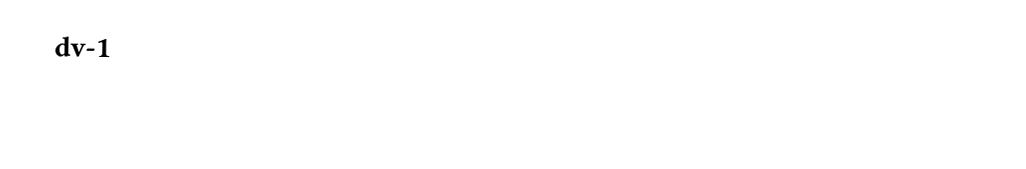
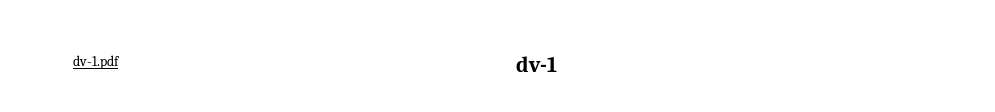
+ dv-1.pdf

